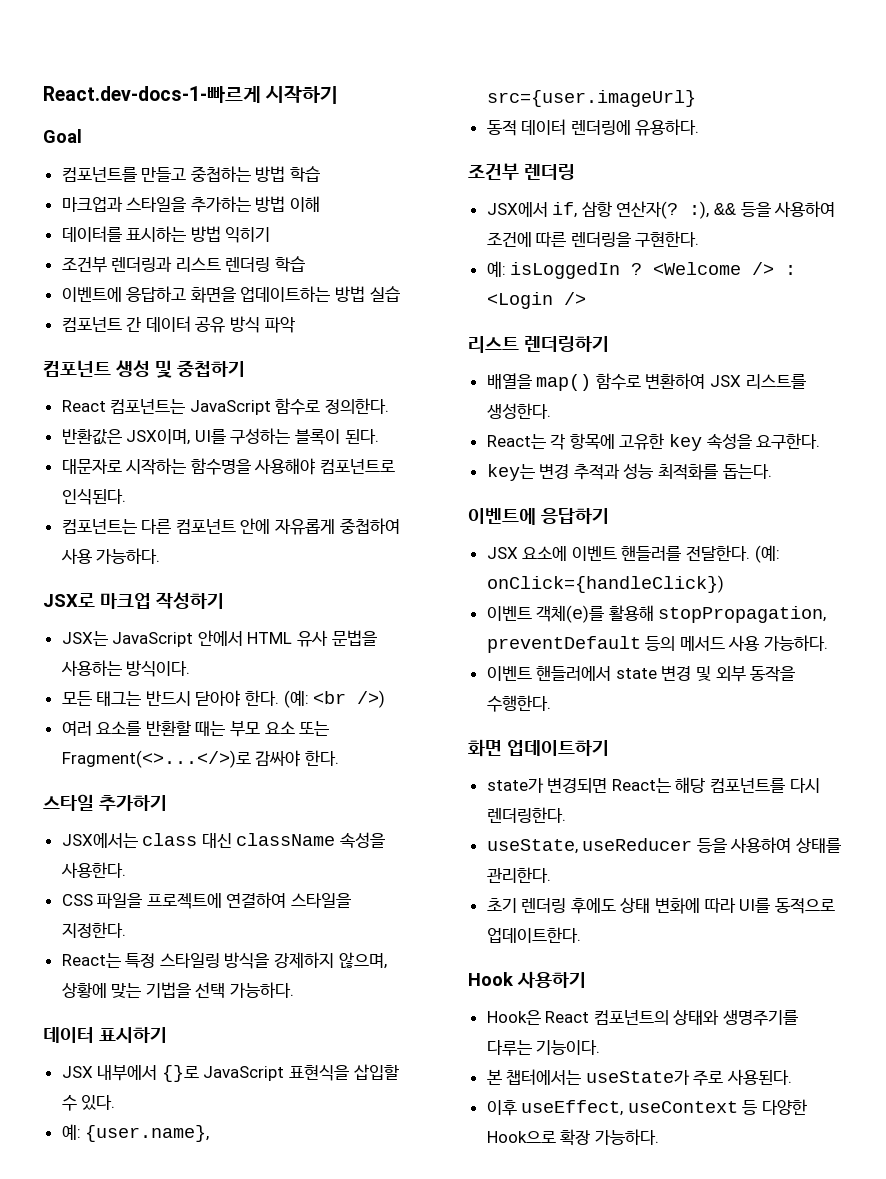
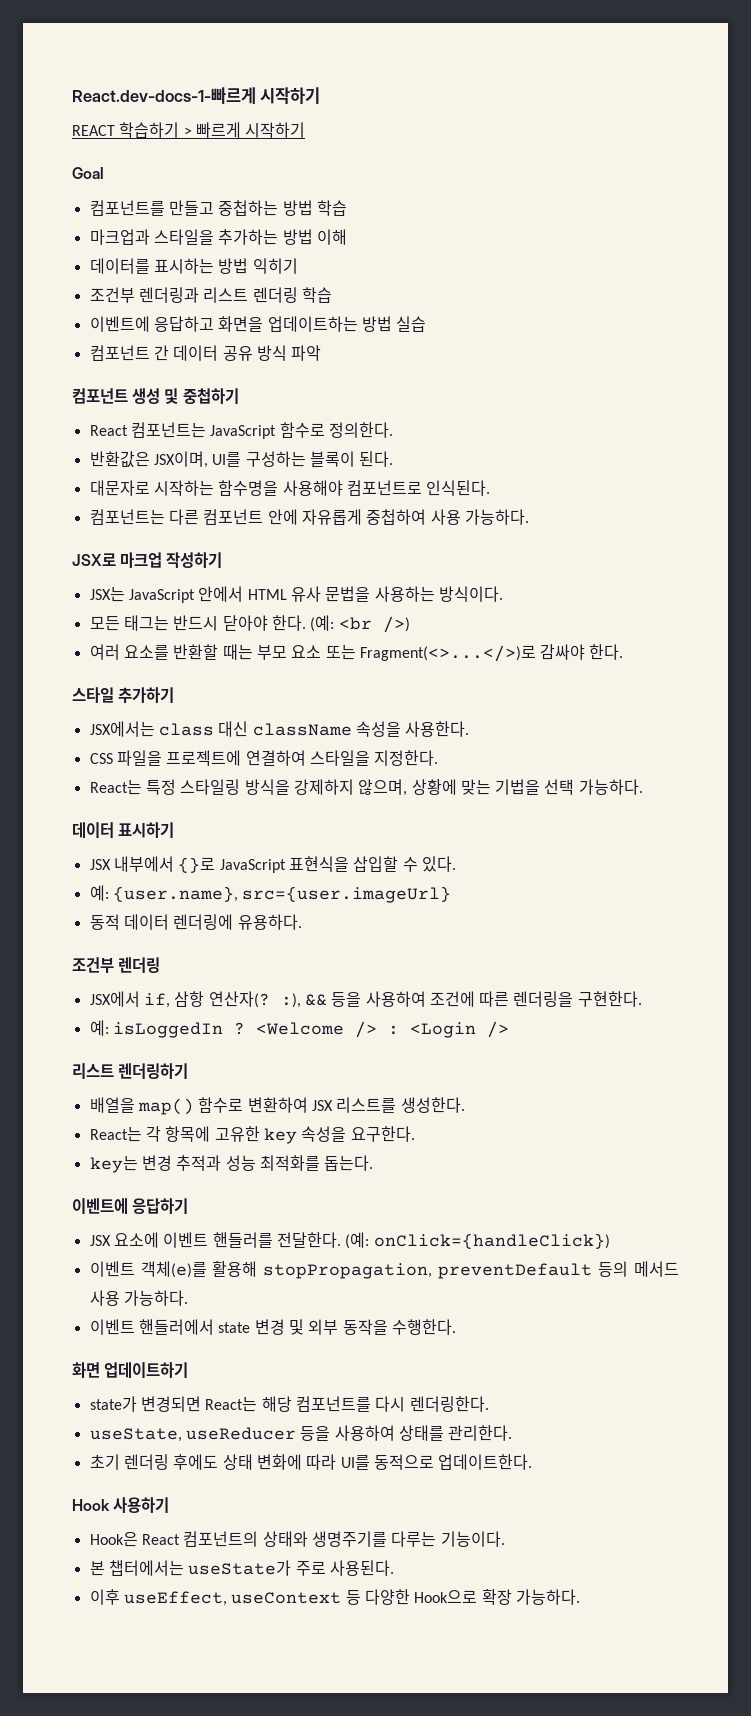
+ REACT 학습하기 > 빠르게 시작하기

